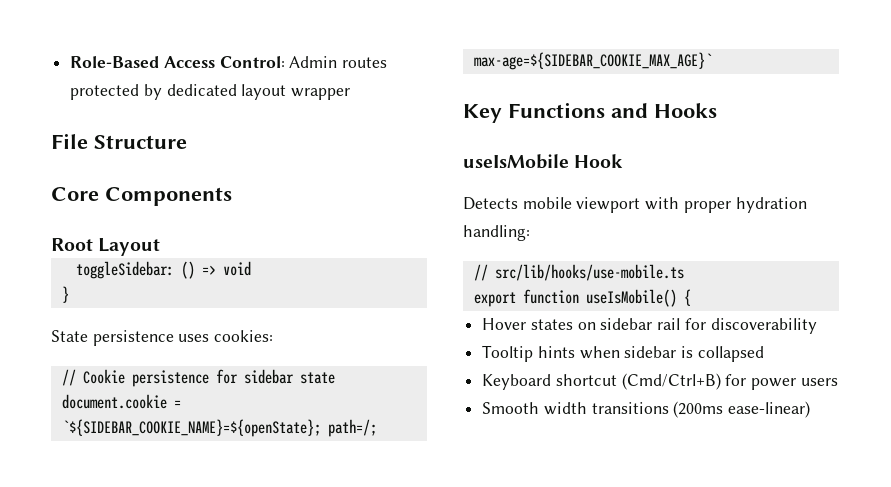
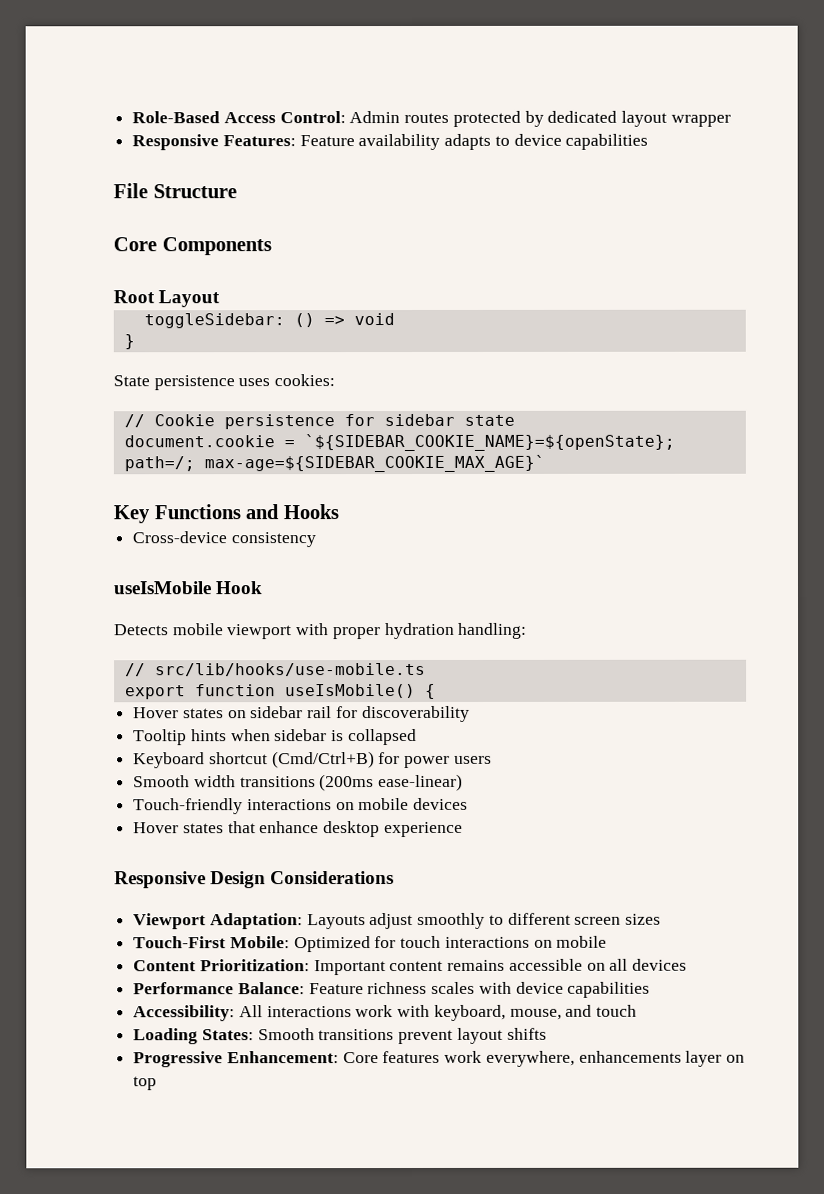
+ Responsive Features: Feature availability adapts to device capabilities
+ Cross-device consistency
+ Touch-friendly interactions on mobile devices
+ Hover states that enhance desktop experience
+ Responsive Design Considerations
+ Viewport Adaptation: Layouts adjust smoothly to different screen sizes
+ Touch-First Mobile: Optimized for touch interactions on mobile
+ Content Prioritization: Important content remains accessible on all devices
+ Performance Balance: Feature richness scales with device capabilities
+ Accessibility: All interactions work with keyboard, mouse, and touch
+ Loading States: Smooth transitions prevent layout shifts
+ Progressive Enhancement: Core features work everywhere, enhancements layer on top

